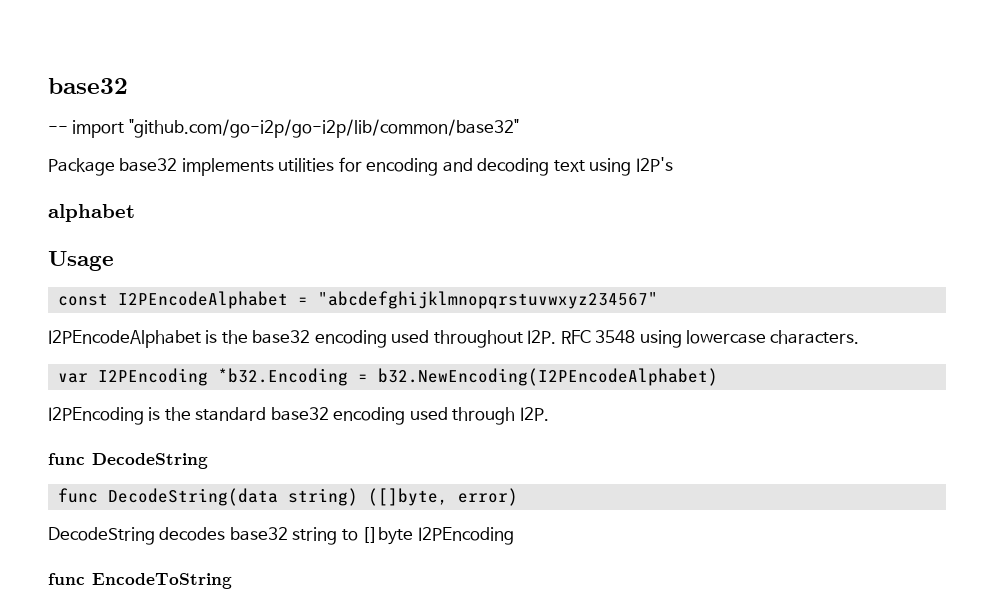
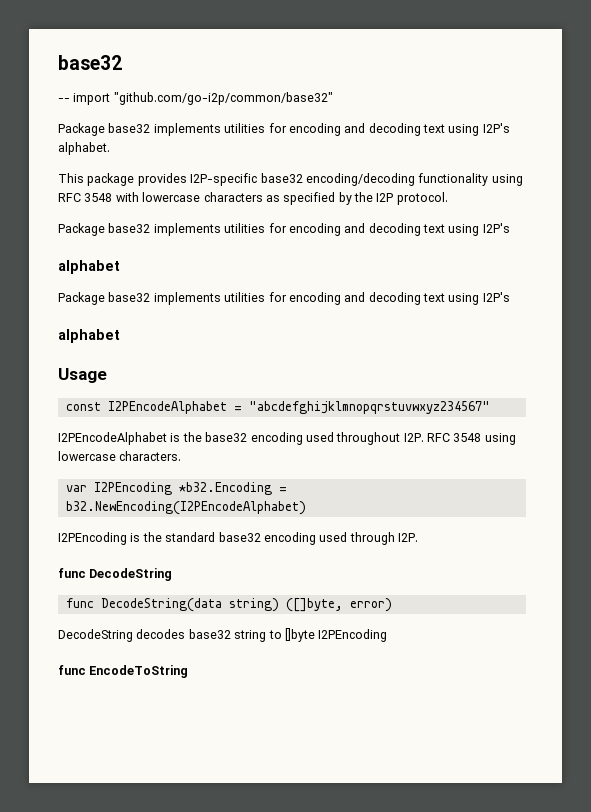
- -- import "github.com/go-i2p/go-i2p/lib/common/base32"
+ -- import "github.com/go-i2p/common/base32"
+ Package base32 implements utilities for encoding and decoding text using I2P's alphabet.
+ This package provides I2P-specific base32 encoding/decoding functionality using RFC 3548 with lowercase characters as specified by the I2P protocol.
+ Package base32 implements utilities for encoding and decoding text using I2P's
+ alphabet

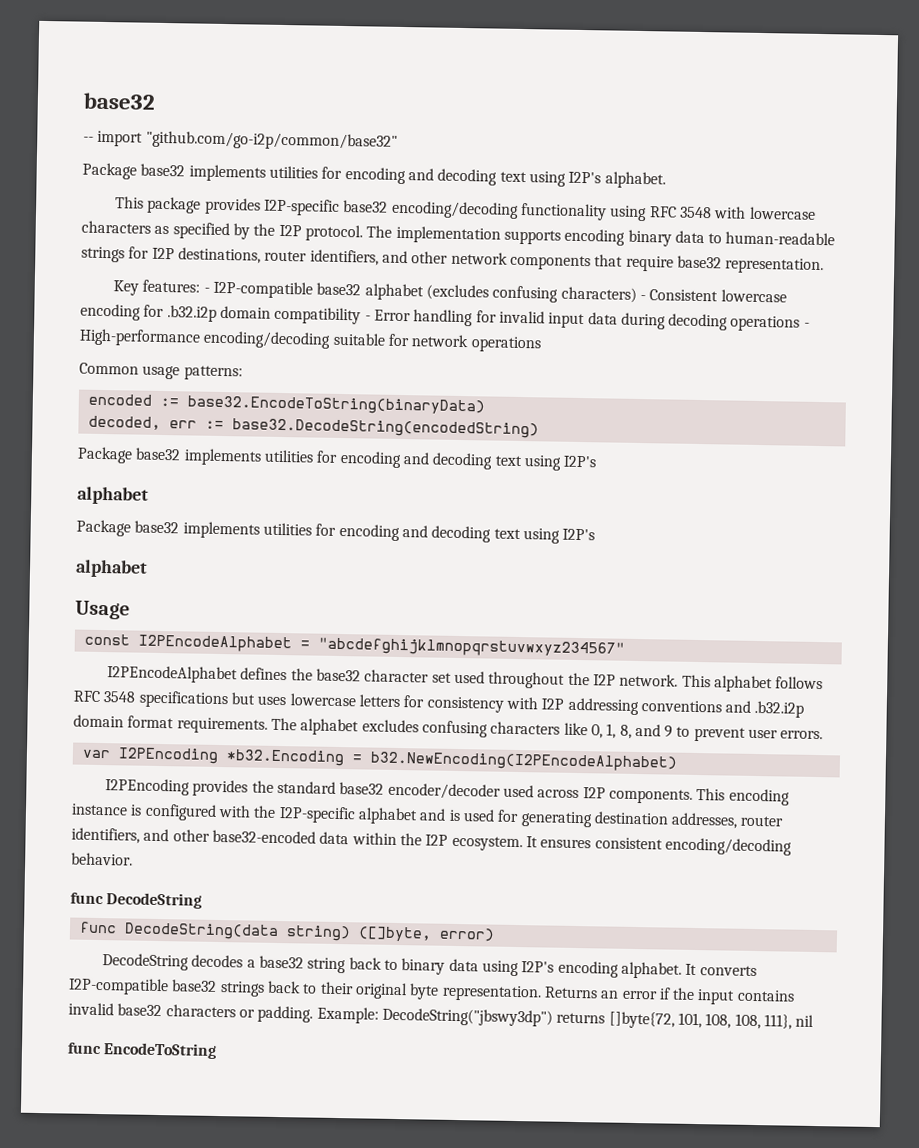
+ The implementation supports encoding binary data to human-readable strings for I2P destinations, router identifiers, and other network components that require base32 representation.
+ Key features: - I2P-compatible base32 alphabet (excludes confusing characters) - Consistent lowercase encoding for .b32.i2p domain compatibility - Error handling for invalid input data during decoding operations - High-performance encoding/decoding suitable for network operations
+ Common usage patterns:
+ encoded := base32.EncodeToString(binaryData)
+ decoded, err := base32.DecodeString(encodedString)
- I2PEncodeAlphabet is the base32 encoding used throughout I2P. RFC 3548 using lowercase characters.
+ I2PEncodeAlphabet defines the base32 character set used throughout the I2P network. This alphabet follows RFC 3548 specifications but uses lowercase letters for consistency with I2P addressing conventions and .b32.i2p domain format requirements. The alphabet excludes confusing characters like 0, 1, 8, and 9 to prevent user errors.
- I2PEncoding is the standard base32 encoding used through I2P.
+ I2PEncoding provides the standard base32 encoder/decoder used across I2P components. This encoding instance is configured with the I2P-specific alphabet and is used for generating destination addresses, router identifiers, and other base32-encoded data within the I2P ecosystem. It ensures consistent encoding/decoding behavior.
- DecodeString decodes base32 string to []byte I2PEncoding
+ DecodeString decodes a base32 string back to binary data using I2P's encoding alphabet. It converts I2P-compatible base32 strings back to their original byte representation. Returns an error if the input contains invalid base32 characters or padding. Example: DecodeString("jbswy3dp") returns []byte{72, 101, 108, 108, 111}, nil

